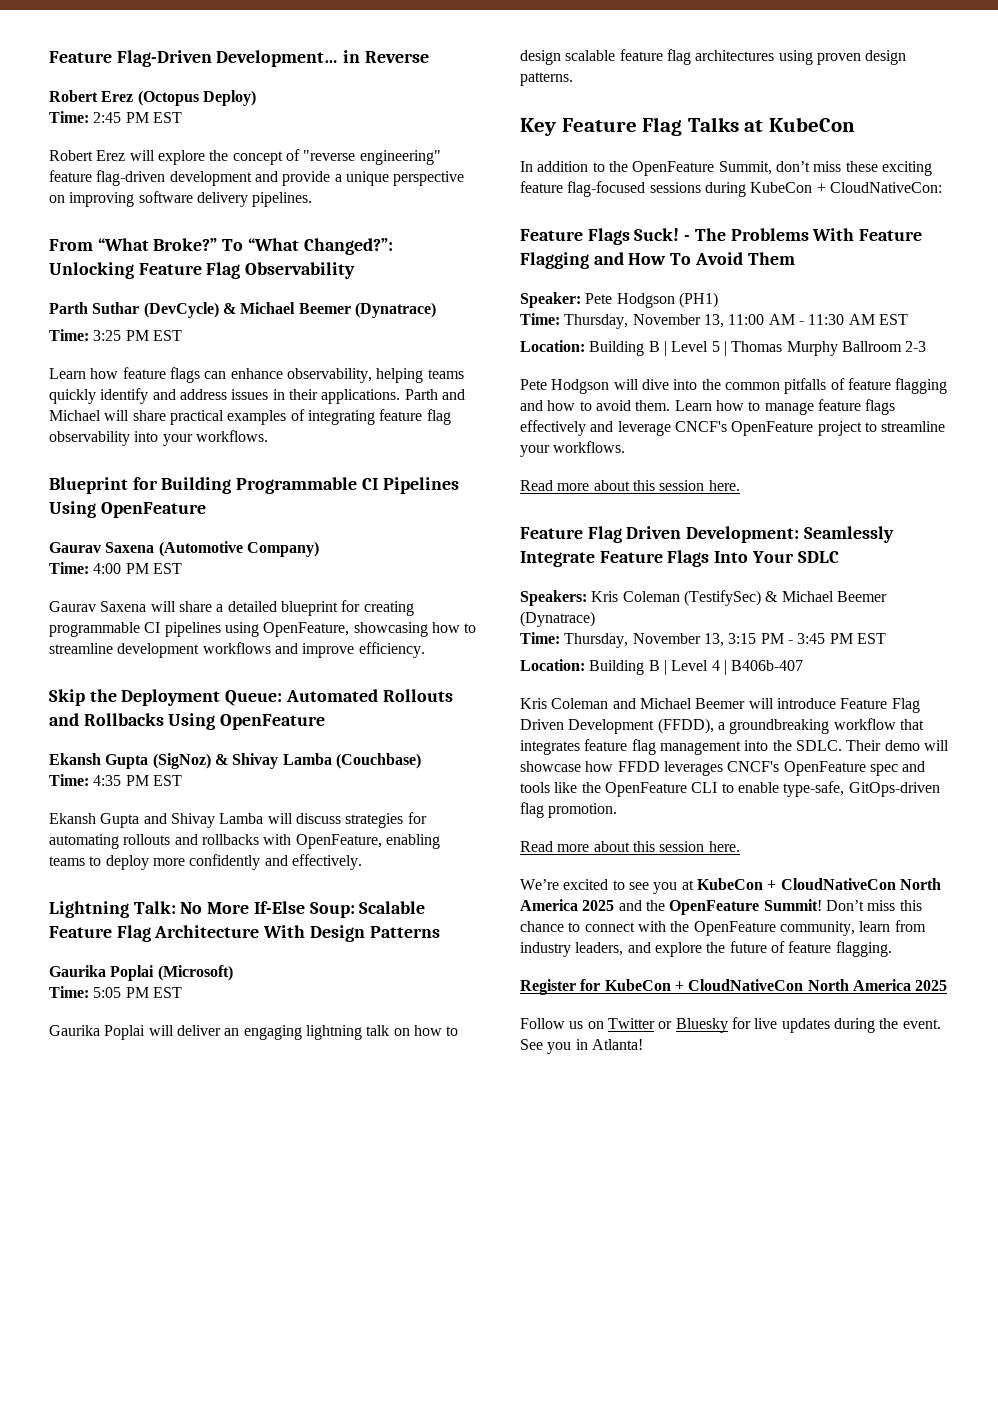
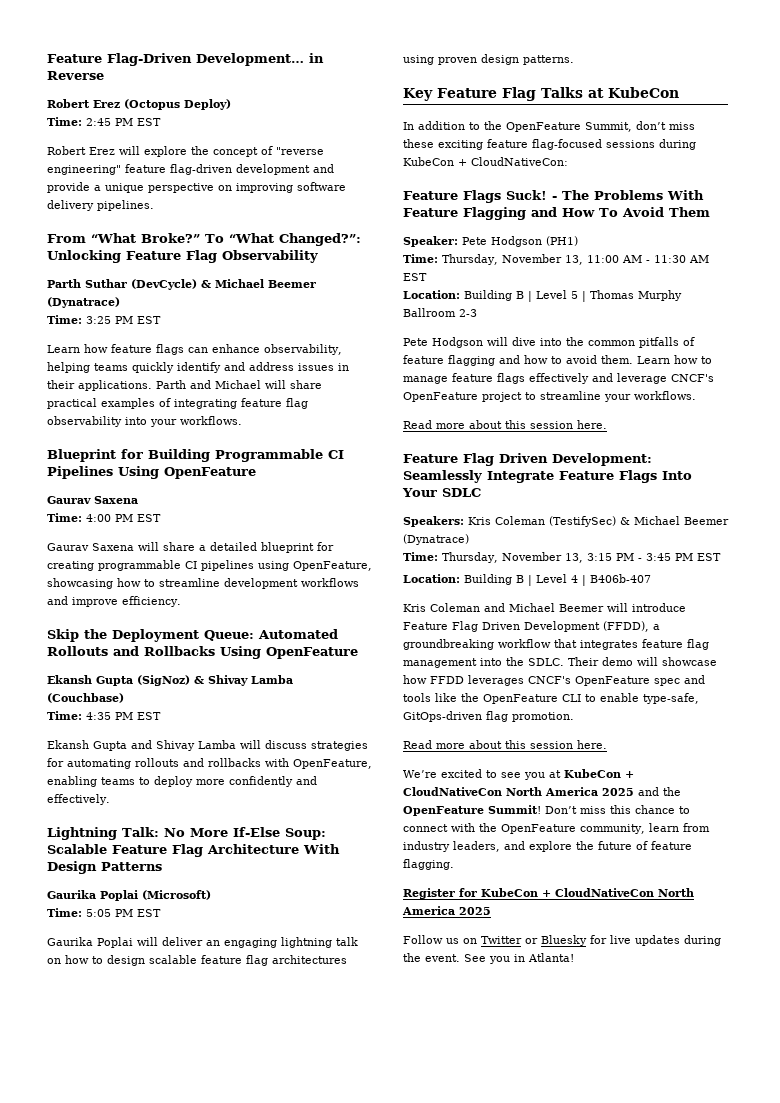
  Blueprint for Building Programmable CI Pipelines Using OpenFeature
- Gaurav Saxena (Automotive Company)
+ Gaurav Saxena

